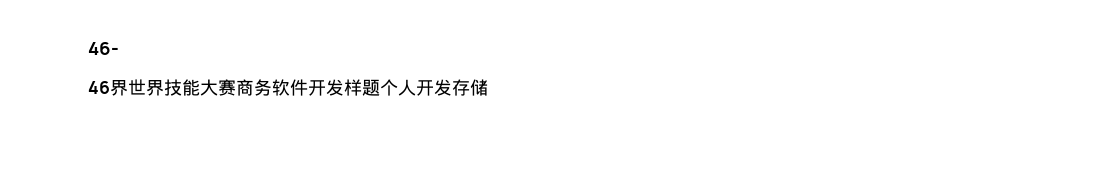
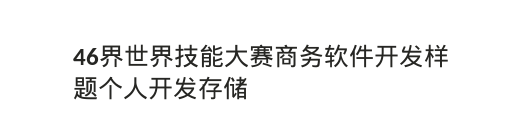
- 46-

